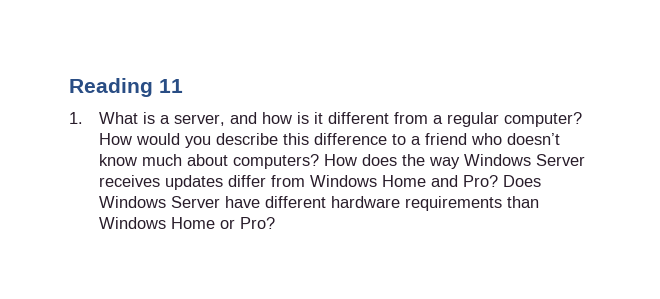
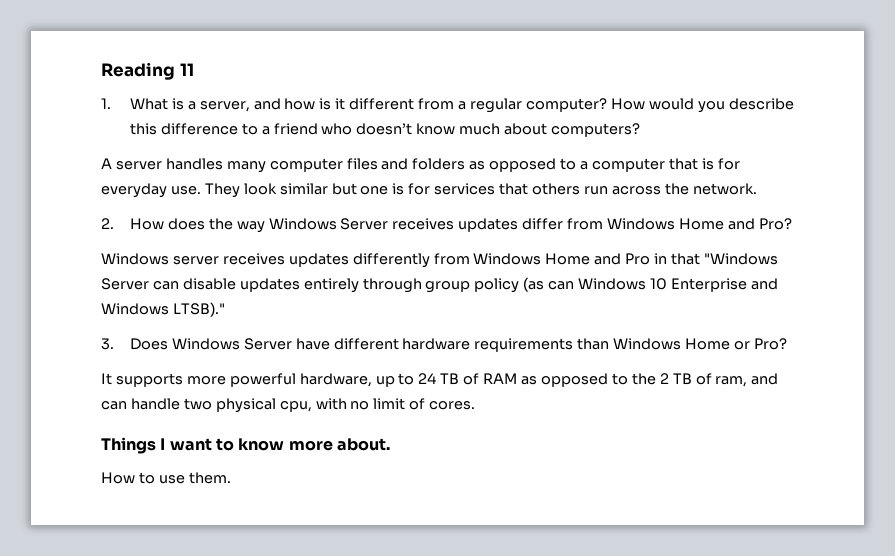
- How would you describe this difference to a friend who doesn’t know much about computers? How does the way Windows Server receives updates differ from Windows Home and Pro? Does Windows Server have different hardware requirements than Windows Home or Pro?
+ How would you describe this difference to a friend who doesn’t know much about computers?
+ A server handles many computer files and folders as opposed to a computer that is for everyday use. They look similar but one is for services that others run across the network.
+ 2. How does the way Windows Server receives updates differ from Windows Home and Pro?
+ Windows server receives updates differently from Windows Home and Pro in that "Windows Server can disable updates entirely through group policy (as can Windows 10 Enterprise and Windows LTSB)."
+ 3. Does Windows Server have different hardware requirements than Windows Home or Pro?
+ It supports more powerful hardware, up to 24 TB of RAM as opposed to the 2 TB of ram, and can handle two physical cpu, with no limit of cores.
+ Things I want to know more about.
+ How to use them.

